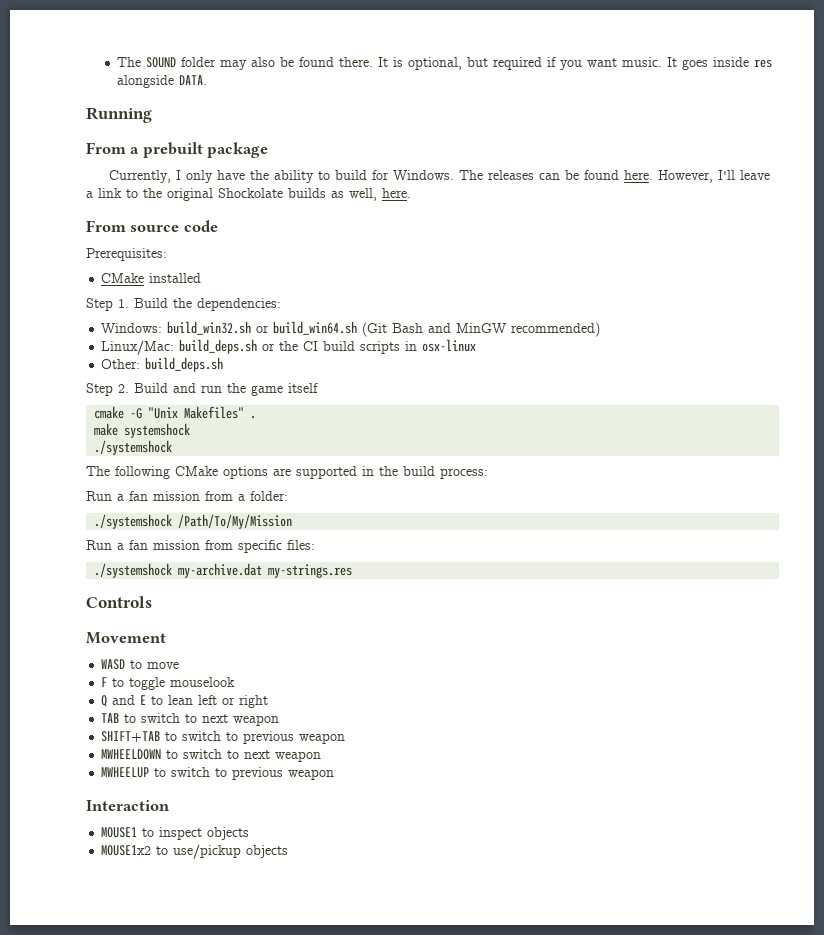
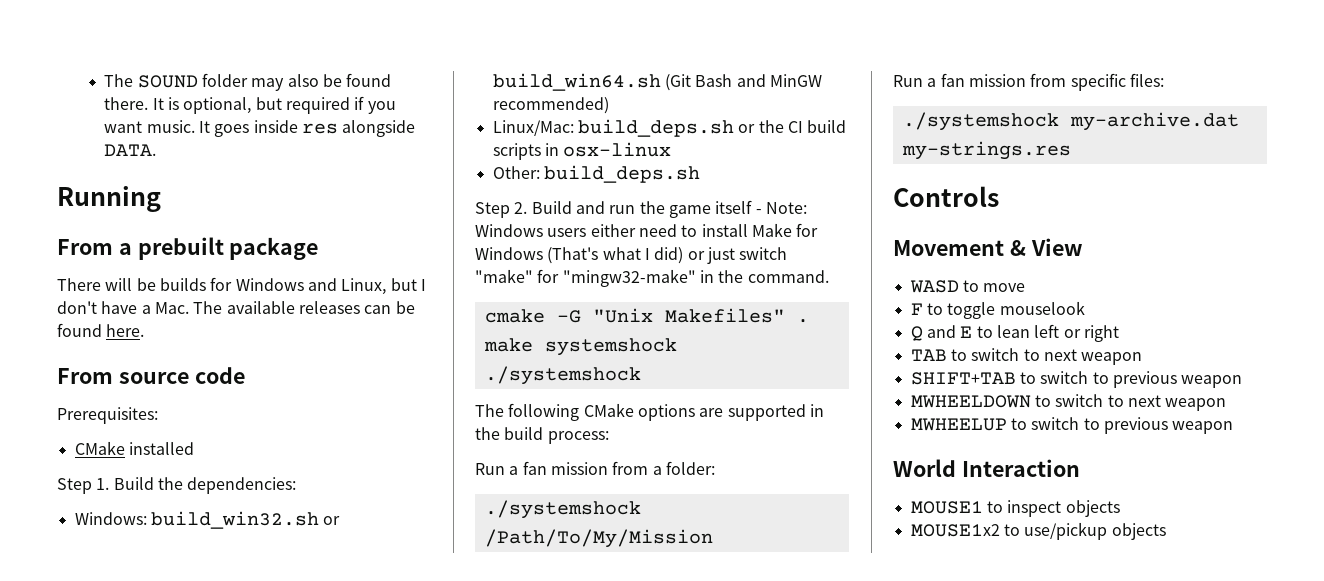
- Currently, I only have the ability to build for Windows. The releases can be found here. However, I'll leave a link to the original Shockolate builds as well, here.
+ There will be builds for Windows and Linux, but I don't have a Mac. The available releases can be found here.
- Step 2. Build and run the game itself
+ Step 2. Build and run the game itself - Note: Windows users either need to install Make for Windows (That's what I did) or just switch "make" for "mingw32-make" in the command.
- Movement
+ Movement & View
- Interaction
+ World Interaction

